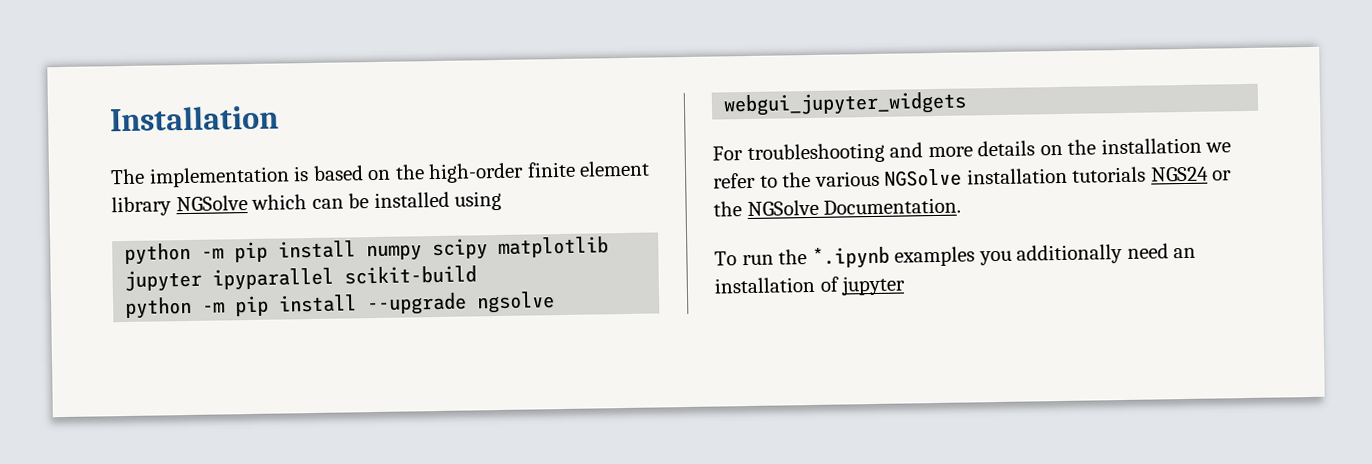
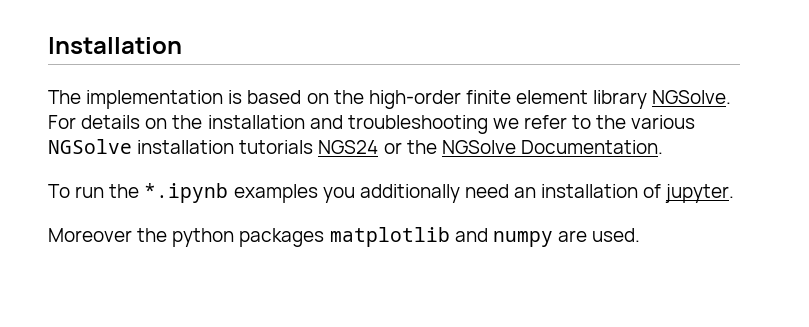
- The implementation is based on the high-order finite element library NGSolve which can be installed using
- python -m pip install numpy scipy matplotlib jupyter ipyparallel scikit-build
- python -m pip install --upgrade ngsolve webgui_jupyter_widgets
- For troubleshooting and more details on the installation we refer to the various NGSolve installation tutorials NGS24 or the NGSolve Documentation.
+ The implementation is based on the high-order finite element library NGSolve. For details on the installation and troubleshooting we refer to the various NGSolve installation tutorials NGS24 or the NGSolve Documentation.
- To run the *.ipynb examples you additionally need an installation of jupyter
+ To run the *.ipynb examples you additionally need an installation of jupyter.
+ Moreover the python packages matplotlib and numpy are used.

